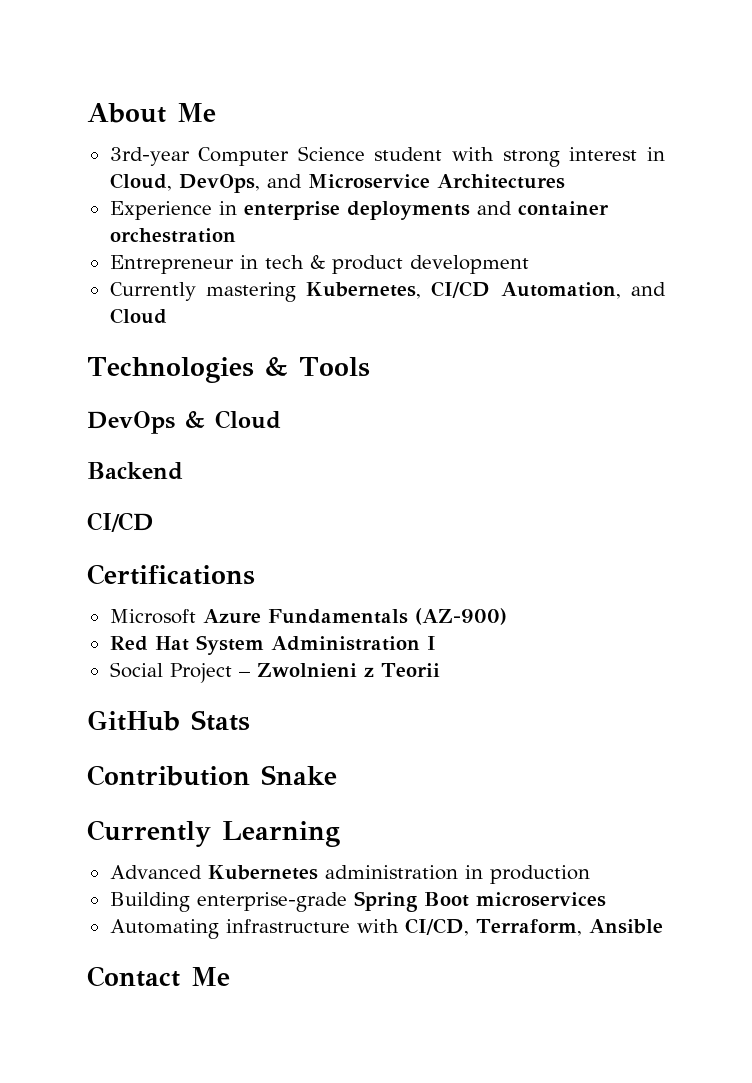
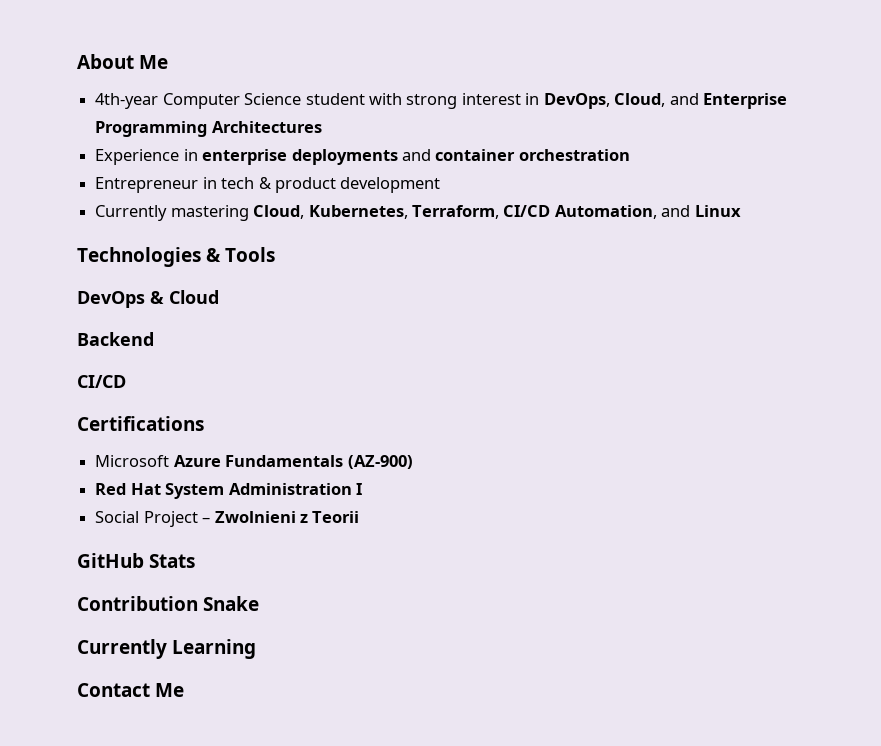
- 3rd-year Computer Science student with strong interest in Cloud, DevOps, and Microservice Architectures
+ 4th-year Computer Science student with strong interest in DevOps, Cloud, and Enterprise Programming Architectures
- Currently mastering Kubernetes, CI/CD Automation, and Cloud
+ Currently mastering Cloud, Kubernetes, Terraform, CI/CD Automation, and Linux
- Advanced Kubernetes administration in production
- Building enterprise-grade Spring Boot microservices
- Automating infrastructure with CI/CD, Terraform, Ansible

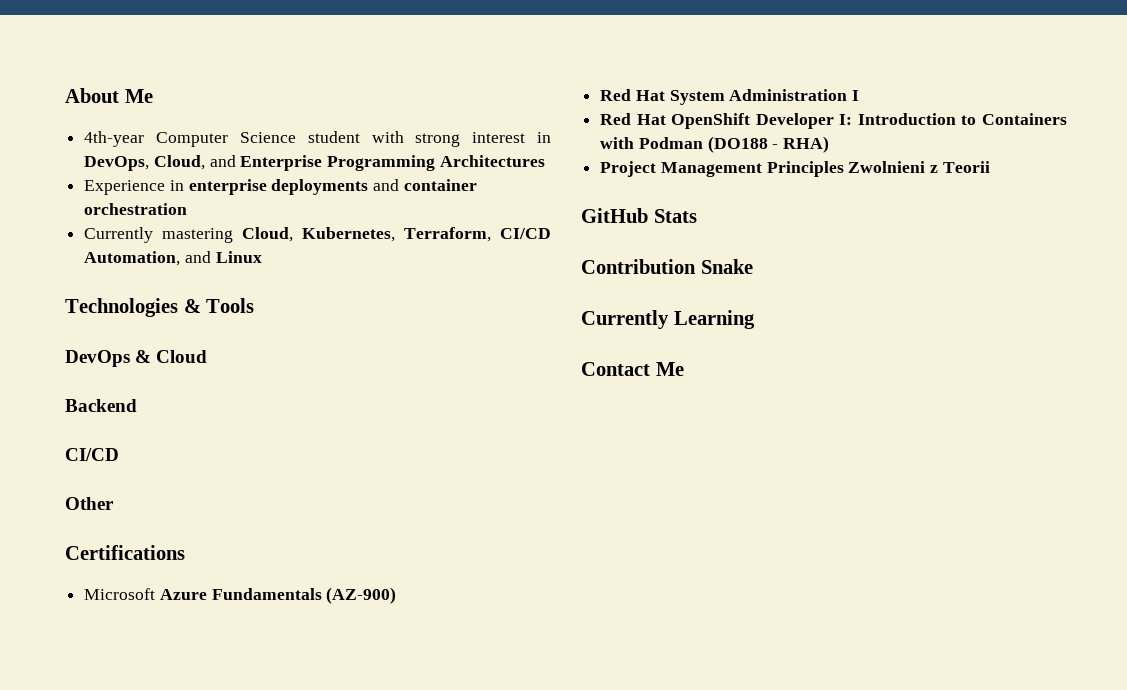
- Entrepreneur in tech & product development
+ Other
- Social Project – Zwolnieni z Teorii
+ Red Hat OpenShift Developer I: Introduction to Containers with Podman (DO188 - RHA)
+ Project Management Principles Zwolnieni z Teorii

